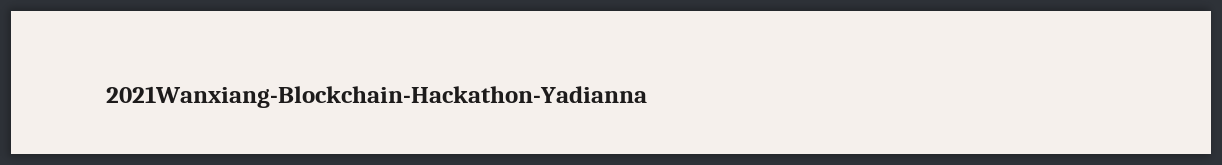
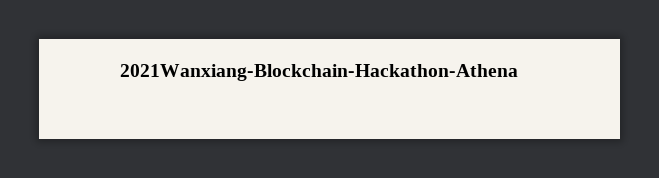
- 2021Wanxiang-Blockchain-Hackathon-Yadianna
+ 2021Wanxiang-Blockchain-Hackathon-Athena

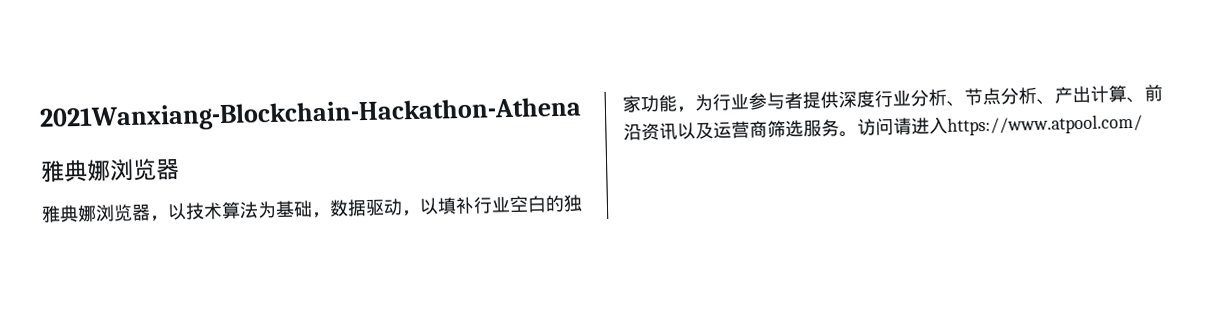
  2021Wanxiang-Blockchain-Hackathon-Athena
+ 雅典娜浏览器
+ 雅典娜浏览器，以技术算法为基础，数据驱动，以填补行业空白的独家功能，为行业参与者提供深度行业分析、节点分析、产出计算、前沿资讯以及运营商筛选服务。访问请进入https://www.atpool.com/

